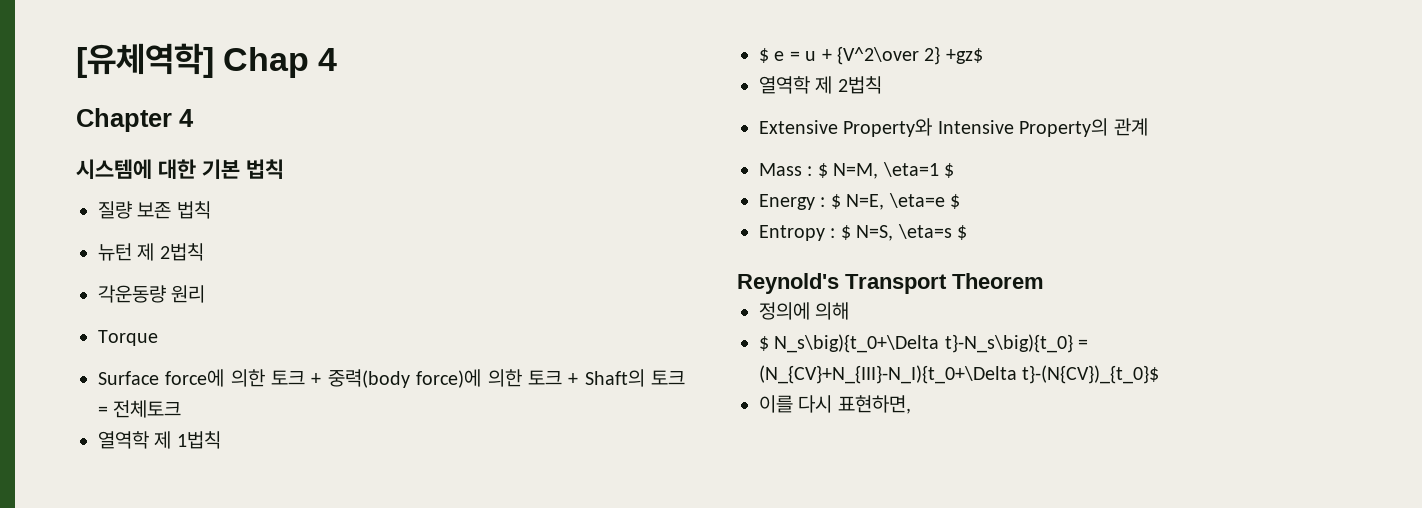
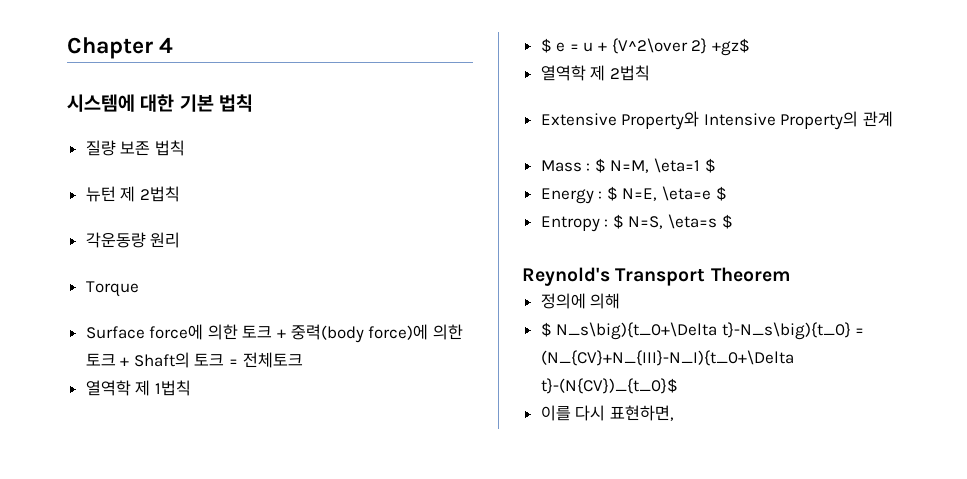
- [유체역학] Chap 4

